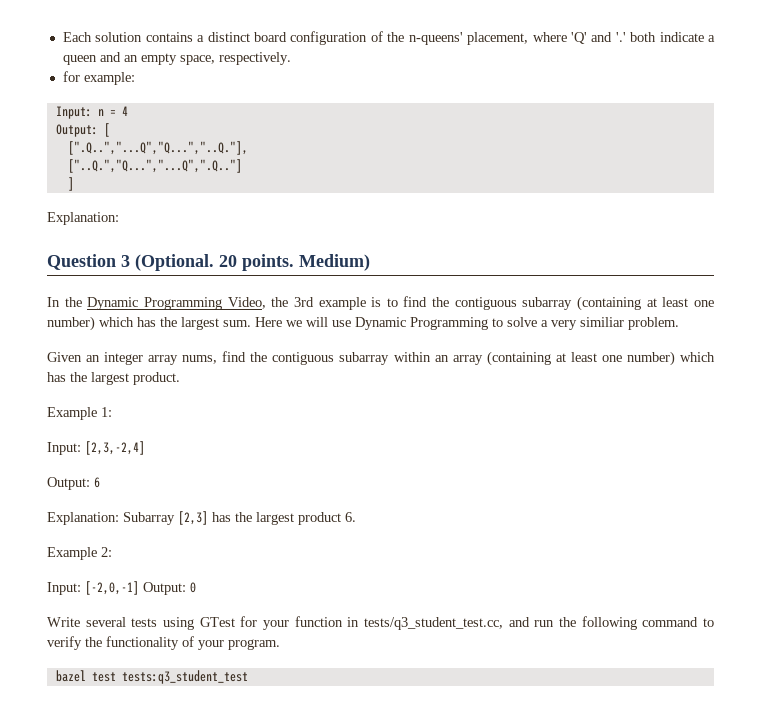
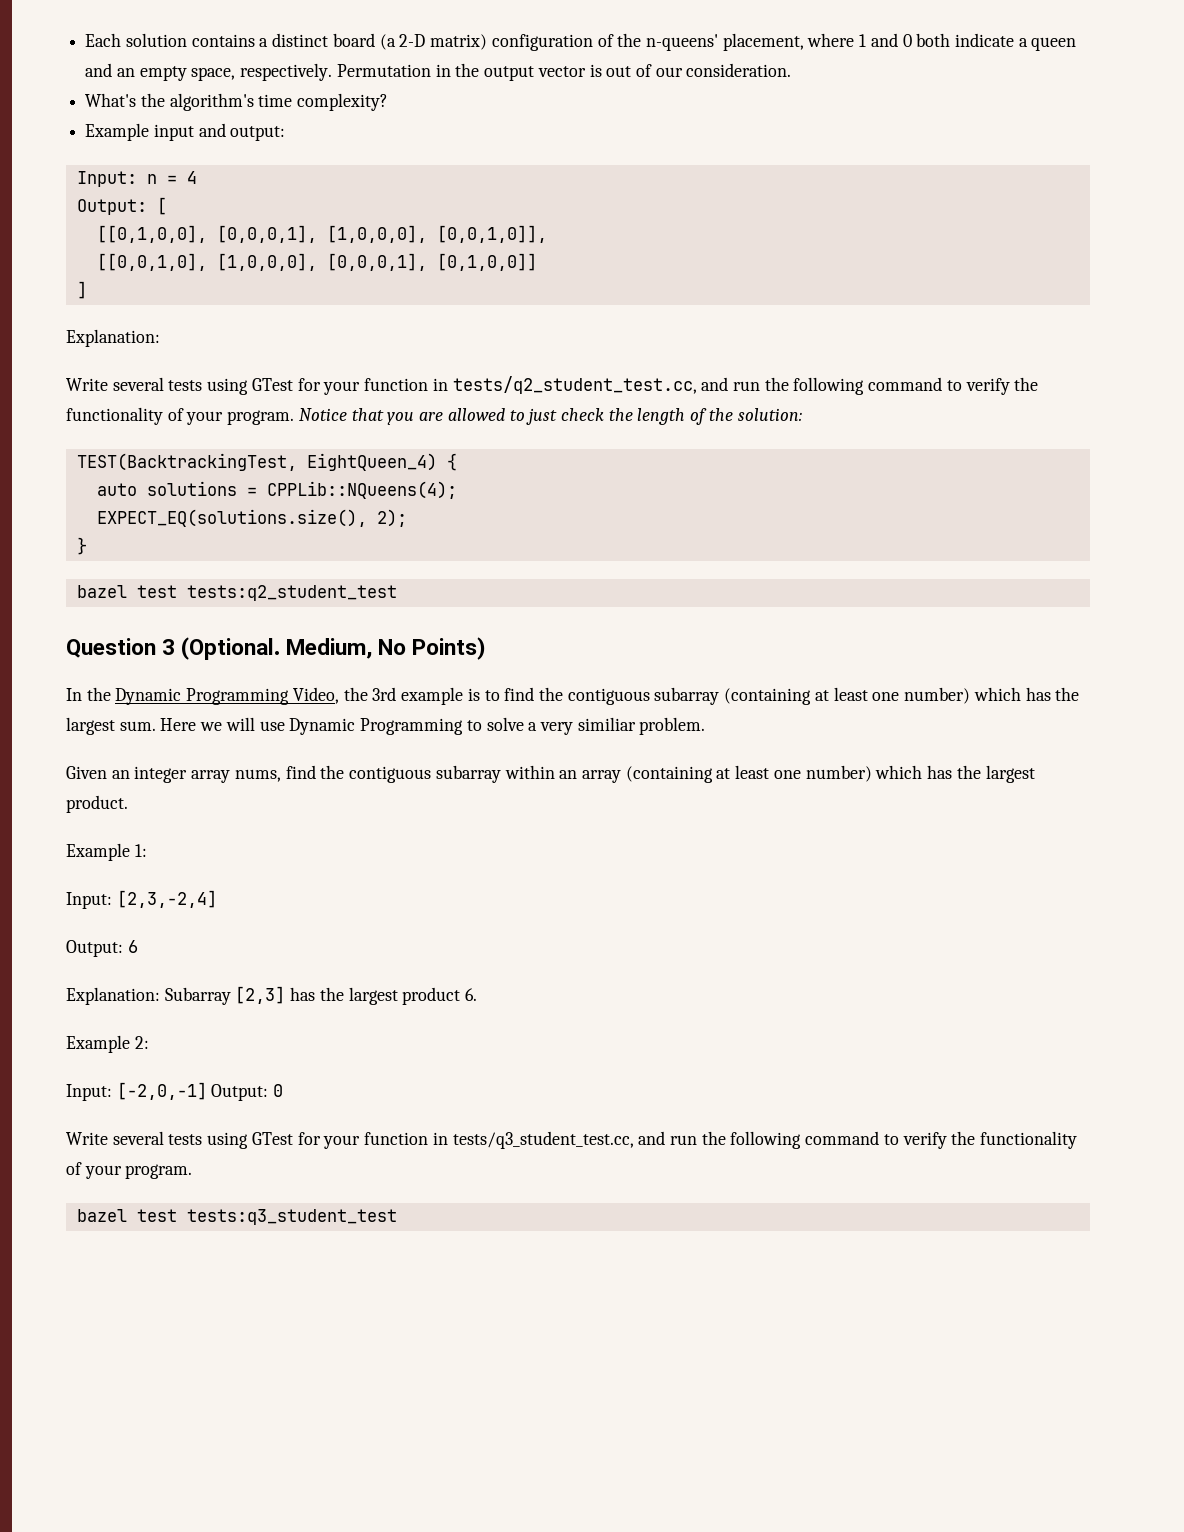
- Each solution contains a distinct board configuration of the n-queens' placement, where 'Q' and '.' both indicate a queen and an empty space, respectively.
- for example:
+ Each solution contains a distinct board (a 2-D matrix) configuration of the n-queens' placement, where 1 and 0 both indicate a queen and an empty space, respectively. Permutation in the output vector is out of our consideration.
+ What's the algorithm's time complexity?
+ Example input and output:
- [".Q..","...Q","Q...","..Q."],
- ["..Q.","Q...","...Q",".Q.."]
+ [[0,1,0,0], [0,0,0,1], [1,0,0,0], [0,0,1,0]],
+ [[0,0,1,0], [1,0,0,0], [0,0,0,1], [0,1,0,0]]
  ]
  Explanation:
+ Write several tests using GTest for your function in tests/q2_student_test.cc, and run the following command to verify the functionality of your program. Notice that you are allowed to just check the length of the solution:
+ TEST(BacktrackingTest, EightQueen_4) {
+ auto solutions = CPPLib::NQueens(4);
+ EXPECT_EQ(solutions.size(), 2);
+ }
+ bazel test tests:q2_student_test
- 20 points. Medium)
+ Medium, No Points)

